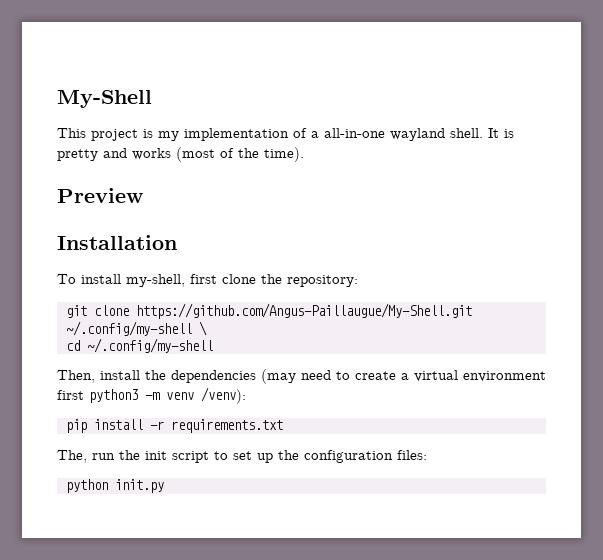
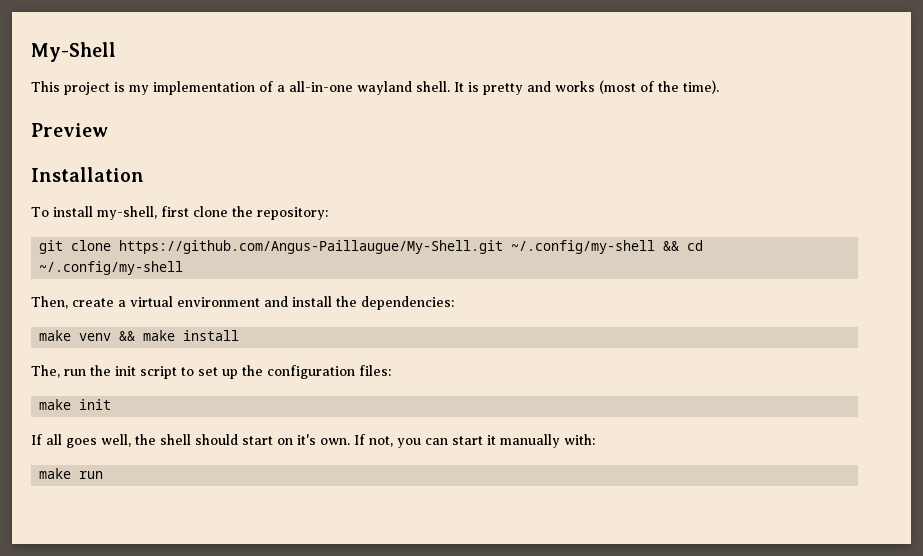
- git clone https://github.com/Angus-Paillaugue/My-Shell.git ~/.config/my-shell \
- cd ~/.config/my-shell
+ git clone https://github.com/Angus-Paillaugue/My-Shell.git ~/.config/my-shell && cd ~/.config/my-shell
- Then, install the dependencies (may need to create a virtual environment first python3 -m venv /venv):
- pip install -r requirements.txt
+ Then, create a virtual environment and install the dependencies:
+ make venv && make install
- python init.py
+ make init
+ If all goes well, the shell should start on it's own. If not, you can start it manually with:
+ make run

